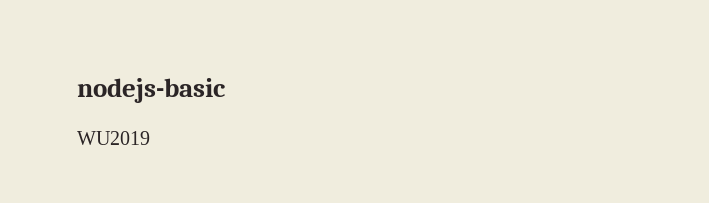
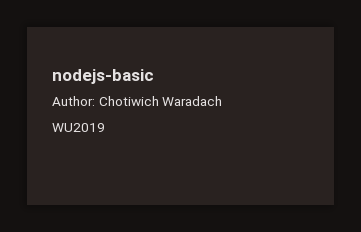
+ Author: Chotiwich Waradach

